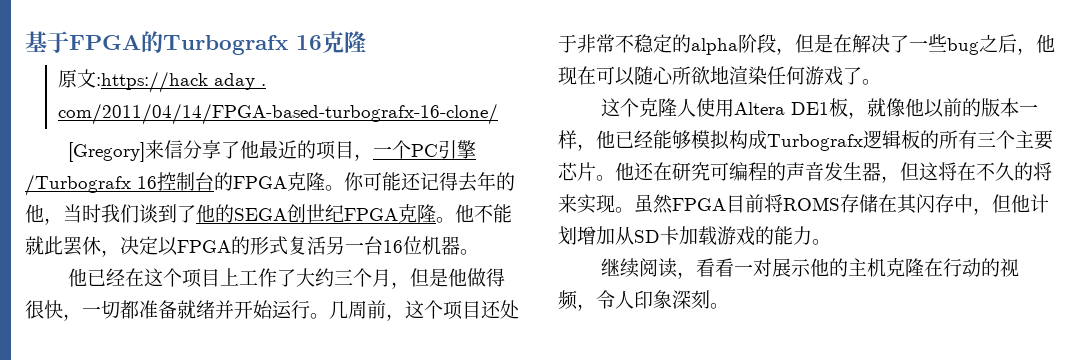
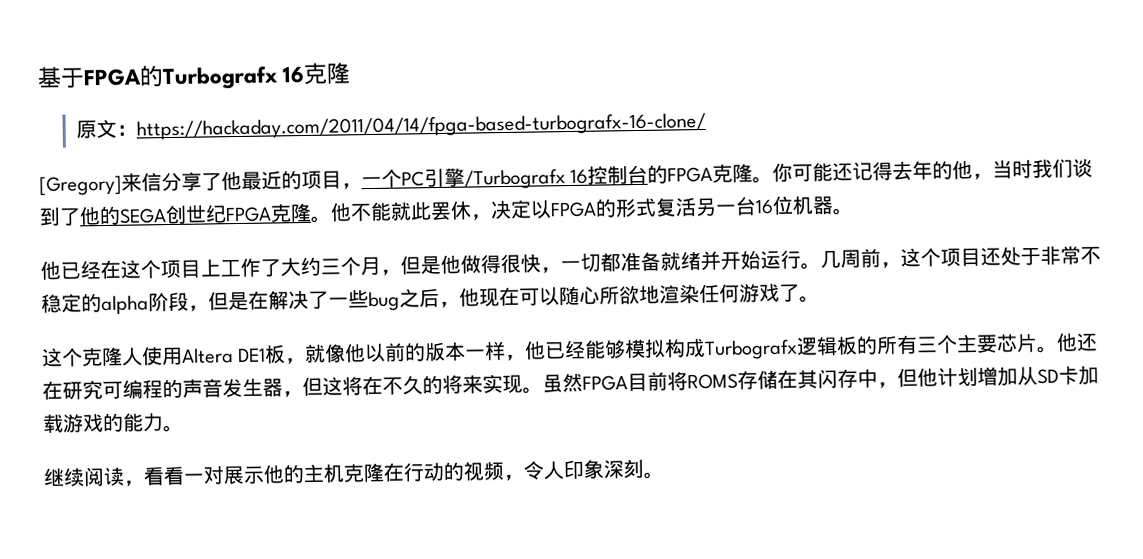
- 原文:https://hack aday . com/2011/04/14/FPGA-based-turbografx-16-clone/
+ 原文：https://hackaday.com/2011/04/14/fpga-based-turbografx-16-clone/

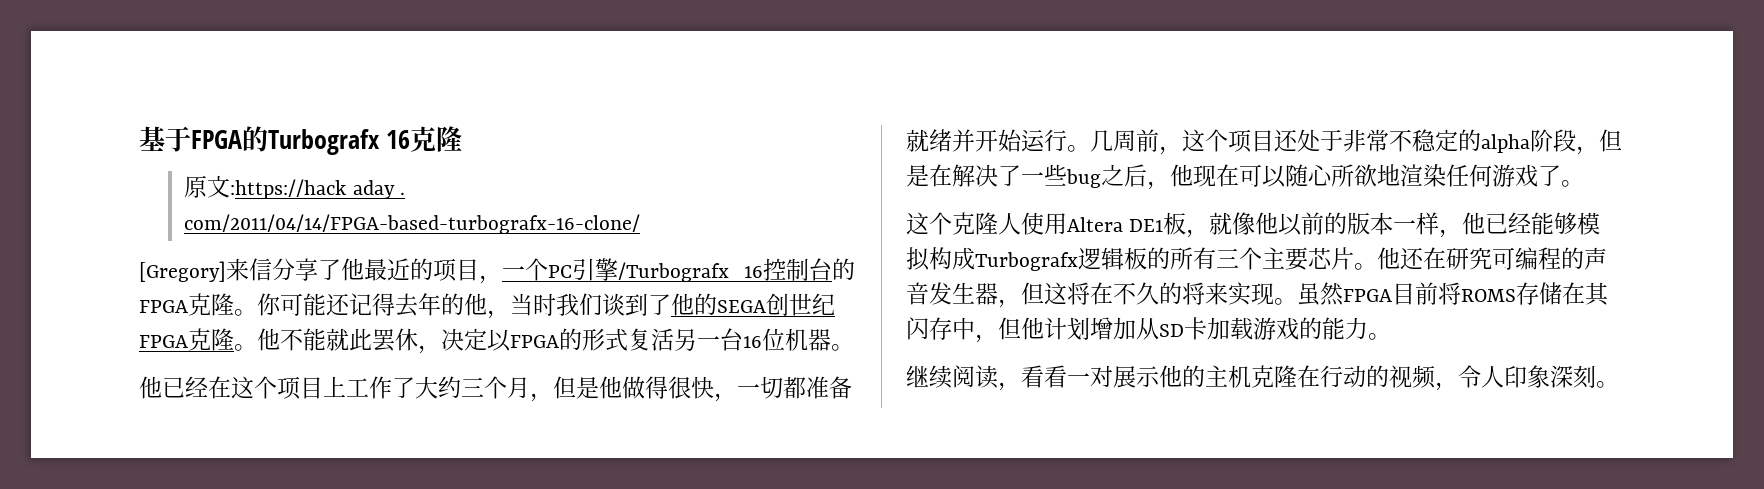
- 原文：https://hackaday.com/2011/04/14/fpga-based-turbografx-16-clone/
+ 原文:https://hack aday . com/2011/04/14/FPGA-based-turbografx-16-clone/

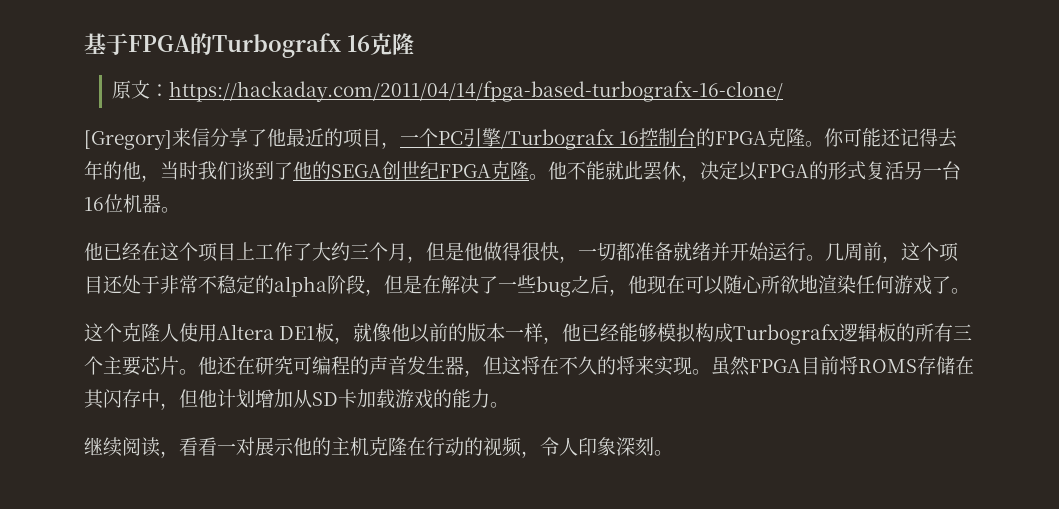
- 原文:https://hack aday . com/2011/04/14/FPGA-based-turbografx-16-clone/
+ 原文：https://hackaday.com/2011/04/14/fpga-based-turbografx-16-clone/

